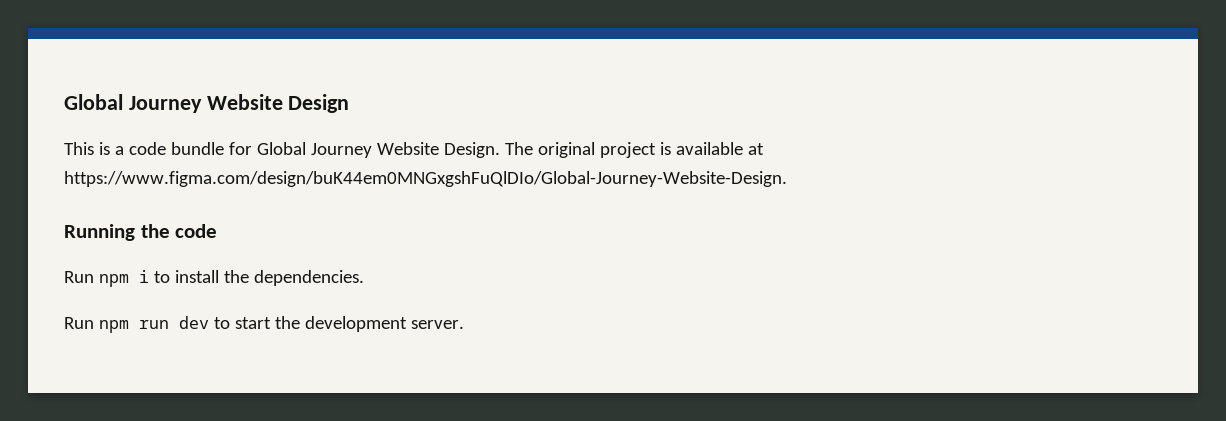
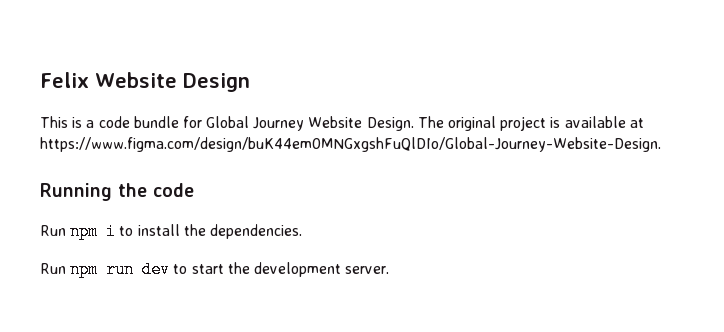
- Global Journey Website Design
+ Felix Website Design

